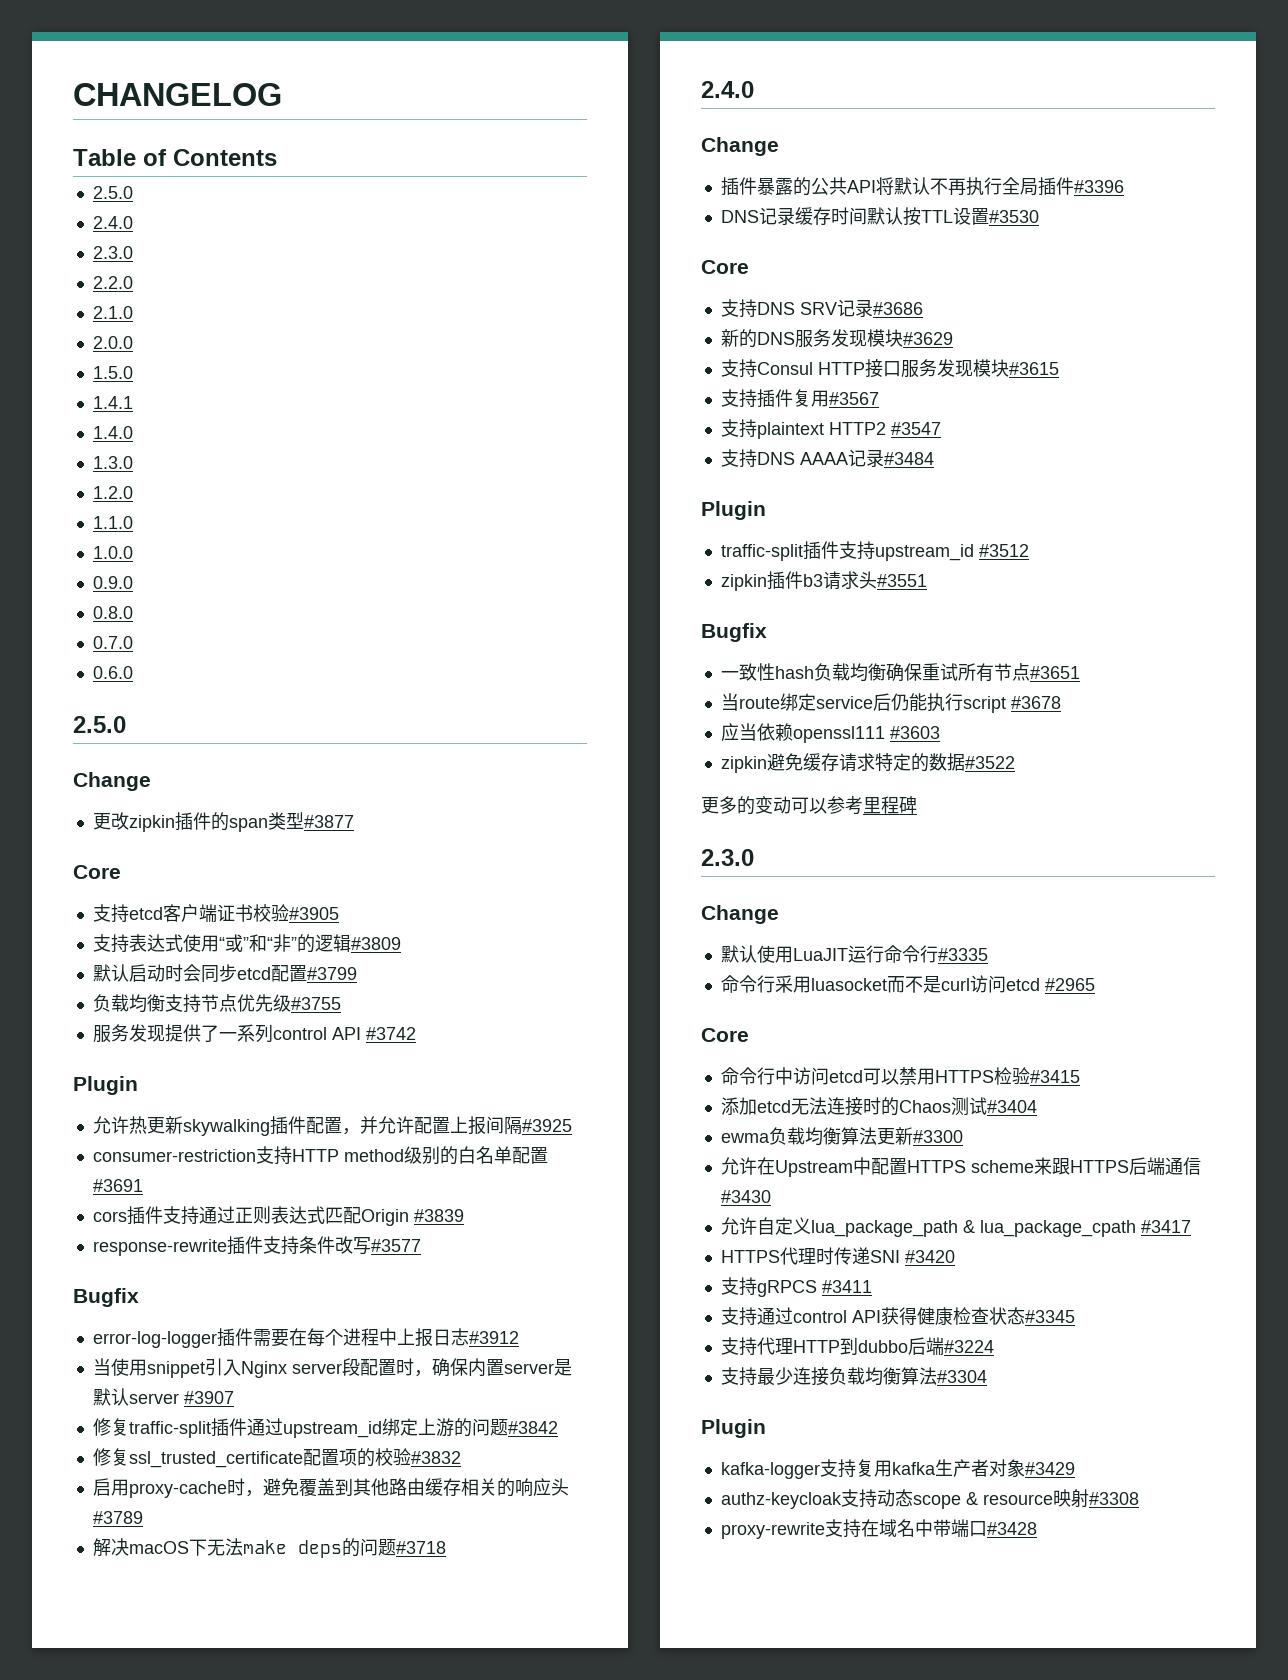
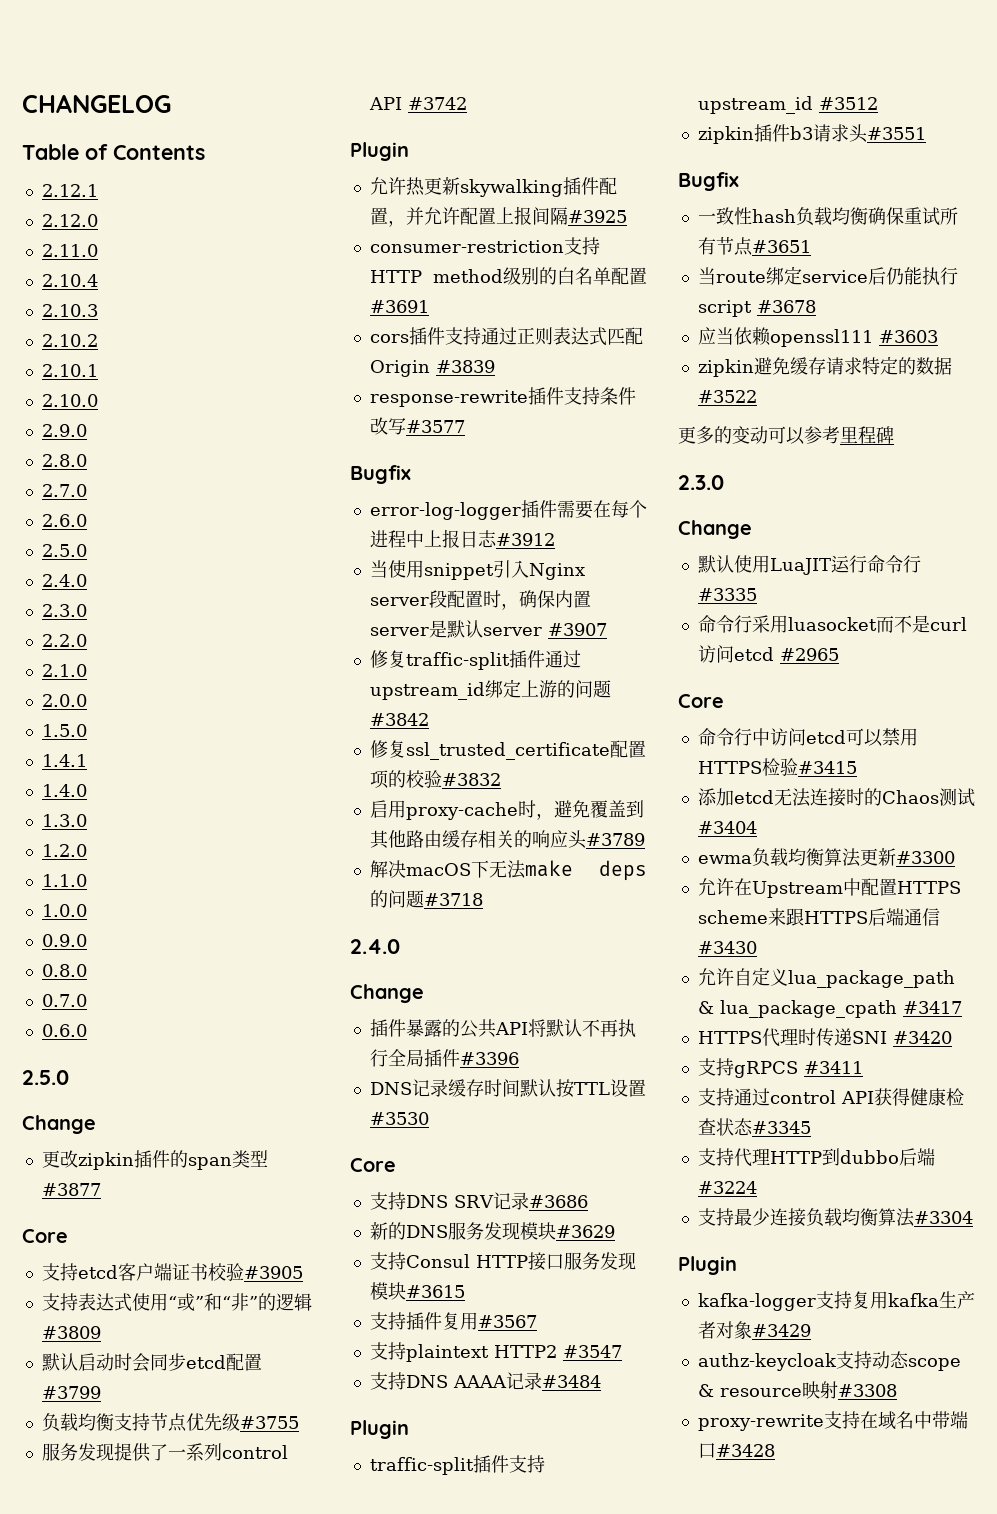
+ 2.12.1
+ 2.12.0
+ 2.11.0
+ 2.10.4
+ 2.10.3
+ 2.10.2
+ 2.10.1
+ 2.10.0
+ 2.9.0
+ 2.8.0
+ 2.7.0
+ 2.6.0

